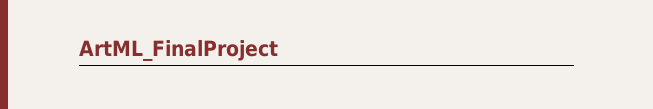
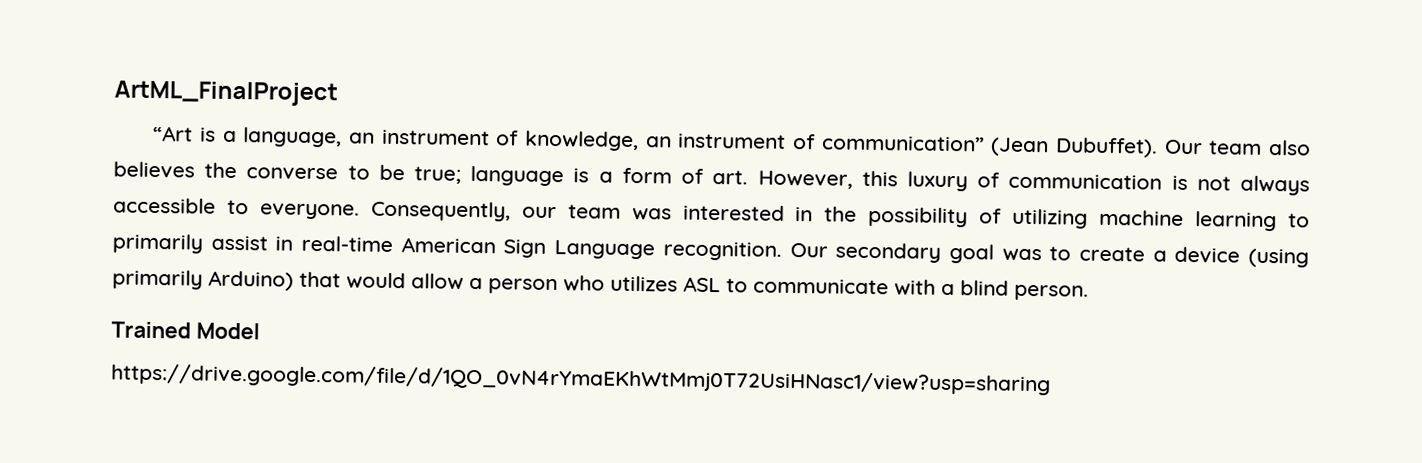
+ “Art is a language, an instrument of knowledge, an instrument of communication” (Jean Dubuffet). Our team also believes the converse to be true; language is a form of art. However, this luxury of communication is not always accessible to everyone. Consequently, our team was interested in the possibility of utilizing machine learning to primarily assist in real-time American Sign Language recognition. Our secondary goal was to create a device (using primarily Arduino) that would allow a person who utilizes ASL to communicate with a blind person.
+ Trained Model
+ https://drive.google.com/file/d/1QO_0vN4rYmaEKhWtMmj0T72UsiHNasc1/view?usp=sharing

